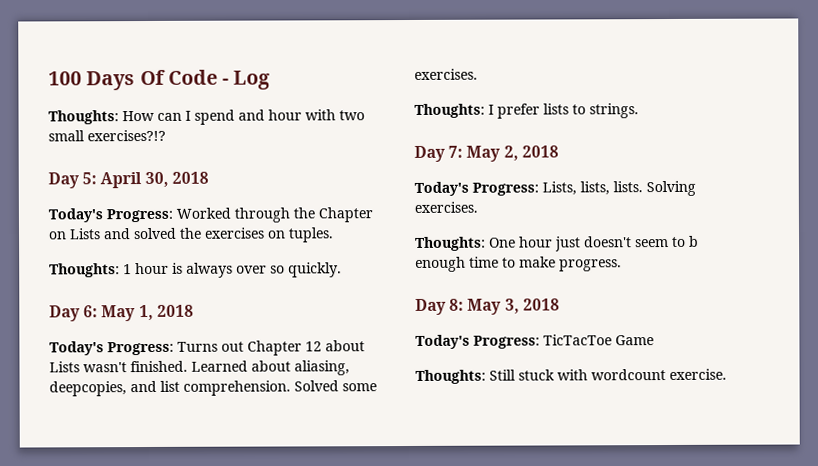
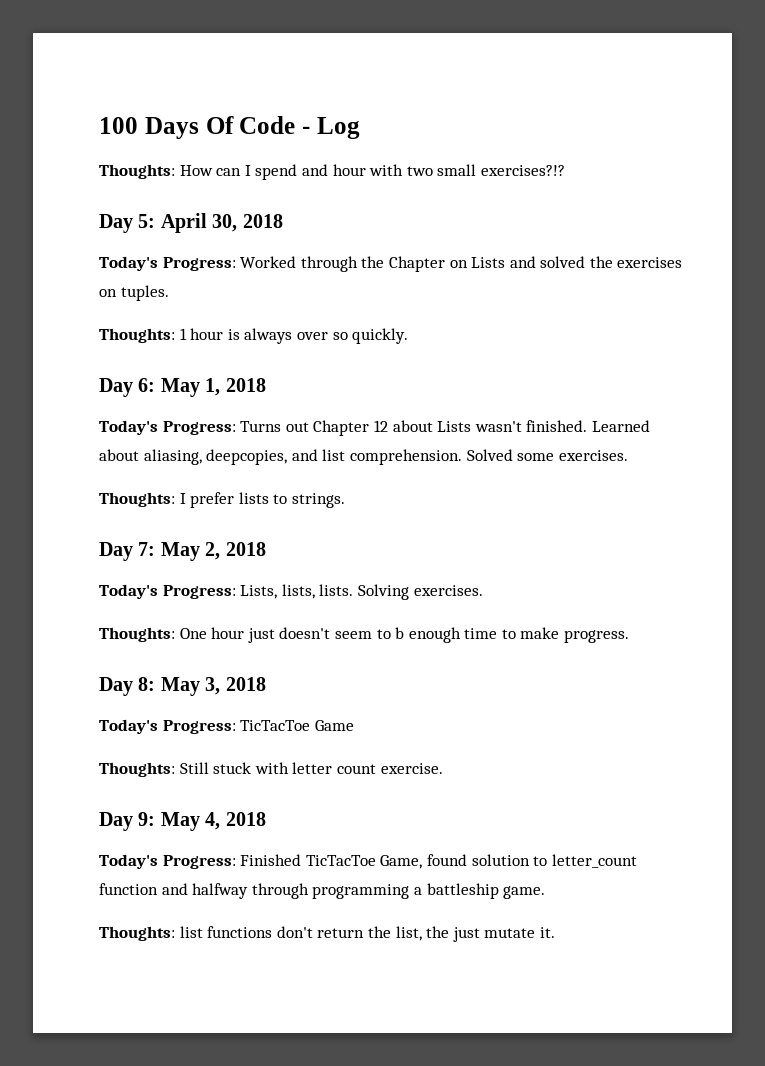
- Thoughts: Still stuck with wordcount exercise.
+ Thoughts: Still stuck with letter count exercise.
+ Day 9: May 4, 2018
+ Today's Progress: Finished TicTacToe Game, found solution to letter_count function and halfway through programming a battleship game.
+ Thoughts: list functions don't return the list, the just mutate it.

